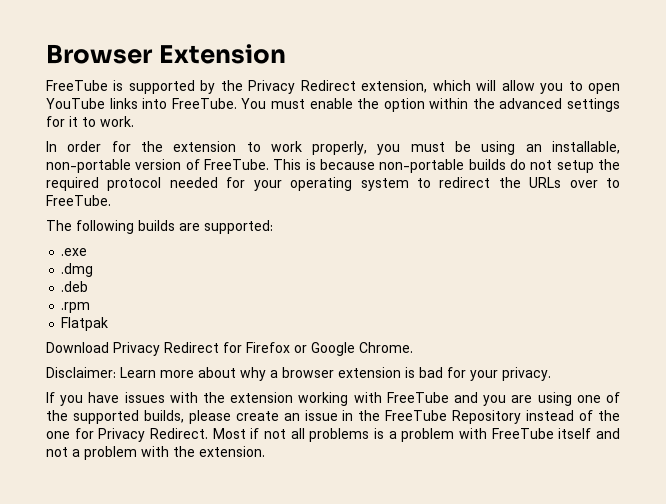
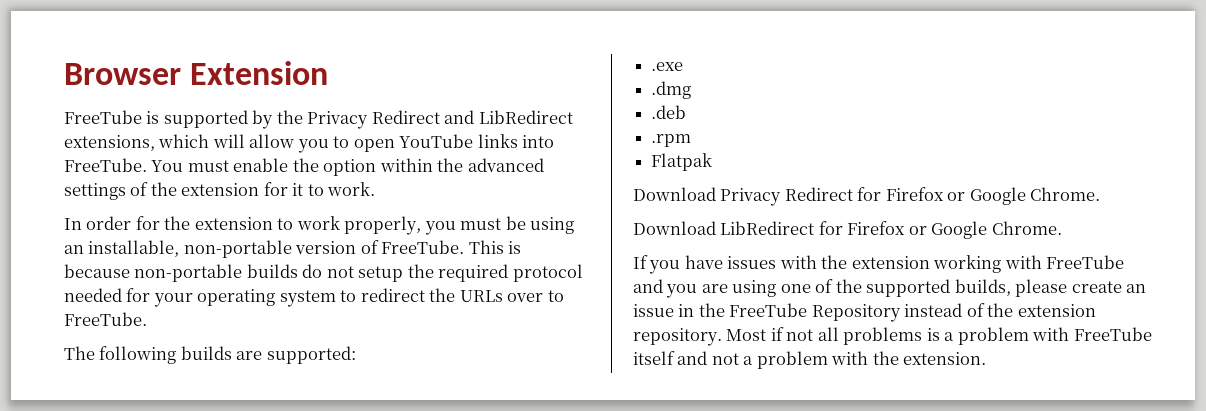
- FreeTube is supported by the Privacy Redirect extension, which will allow you to open YouTube links into FreeTube.
+ FreeTube is supported by the Privacy Redirect and LibRedirect extensions, which will allow you to open YouTube links into FreeTube.
- You must enable the option within the advanced settings for it to work.
+ You must enable the option within the advanced settings of the extension for it to work.
- Disclaimer: Learn more about why a browser extension is bad for your privacy.
+ Download LibRedirect for Firefox or Google Chrome.
- If you have issues with the extension working with FreeTube and you are using one of the supported builds, please create an issue in the FreeTube Repository instead of the one for Privacy Redirect.
+ If you have issues with the extension working with FreeTube and you are using one of the supported builds, please create an issue in the FreeTube Repository instead of the extension repository.

